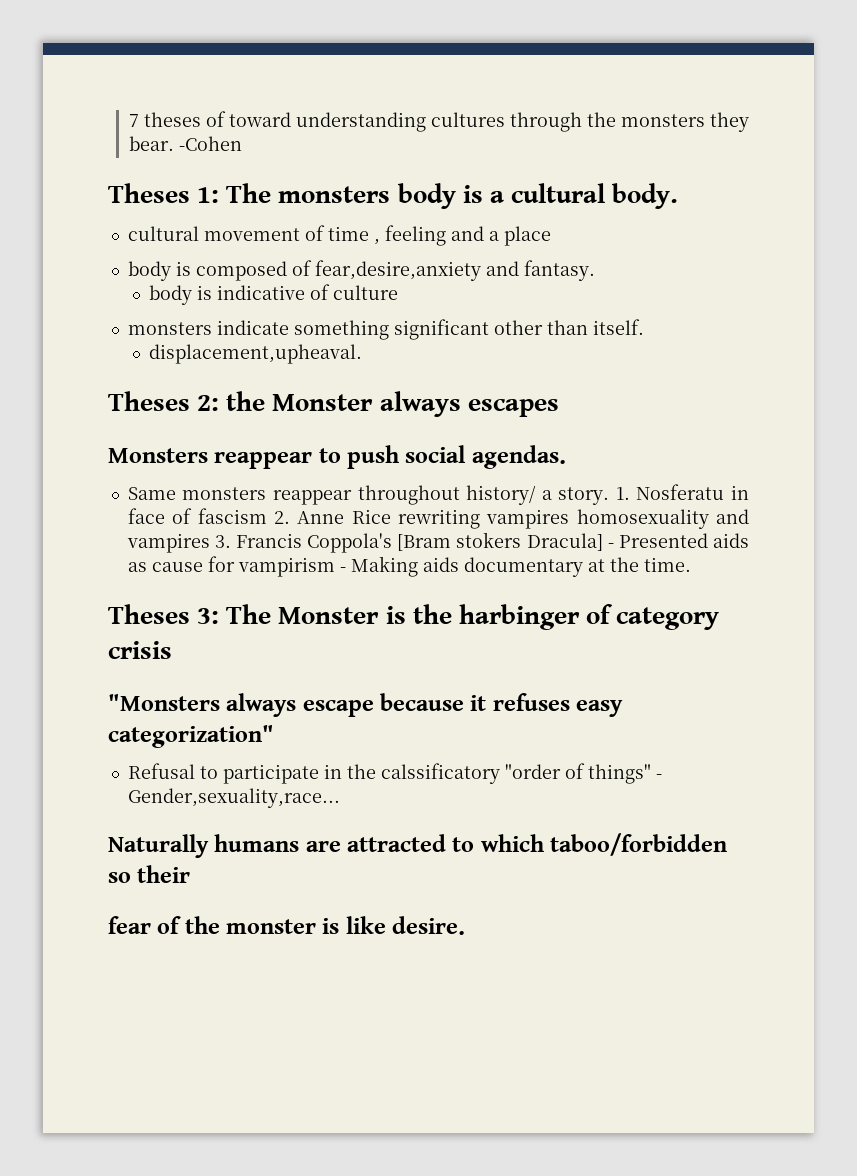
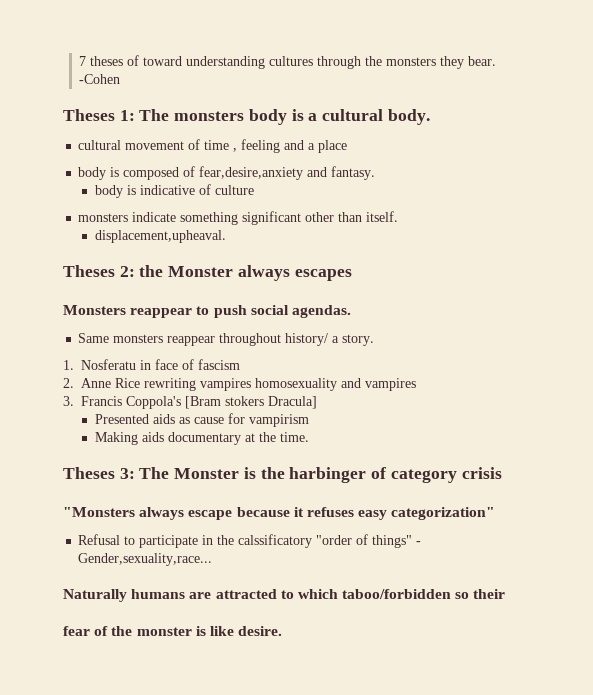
- Same monsters reappear throughout history/ a story. 1. Nosferatu in face of fascism 2. Anne Rice rewriting vampires homosexuality and vampires 3. Francis Coppola's [Bram stokers Dracula] - Presented aids as cause for vampirism - Making aids documentary at the time.
+ Same monsters reappear throughout history/ a story.
+ 1. Nosferatu in face of fascism
+ 2. Anne Rice rewriting vampires homosexuality and vampires
+ 3. Francis Coppola's [Bram stokers Dracula]
+ Presented aids as cause for vampirism
+ Making aids documentary at the time.

